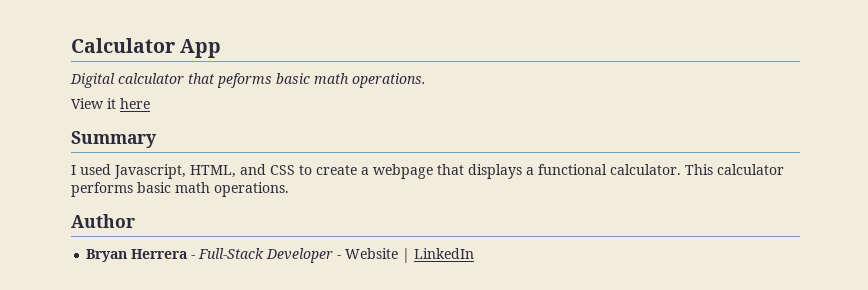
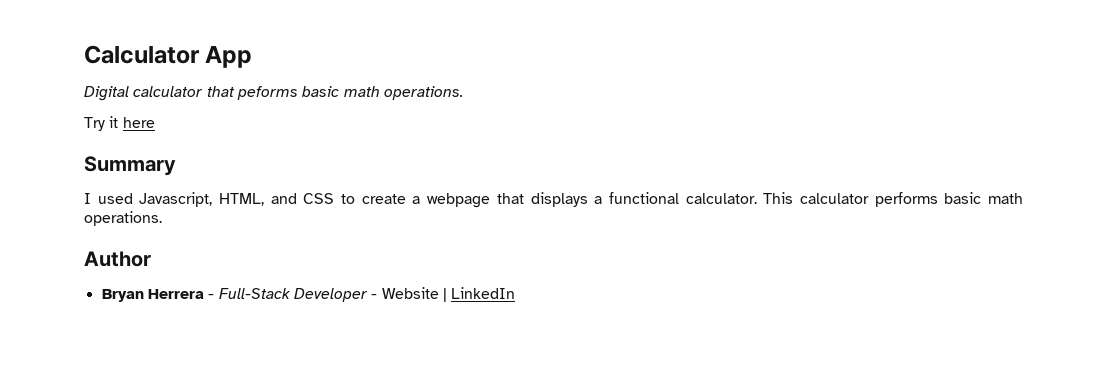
- View it here
+ Try it here

